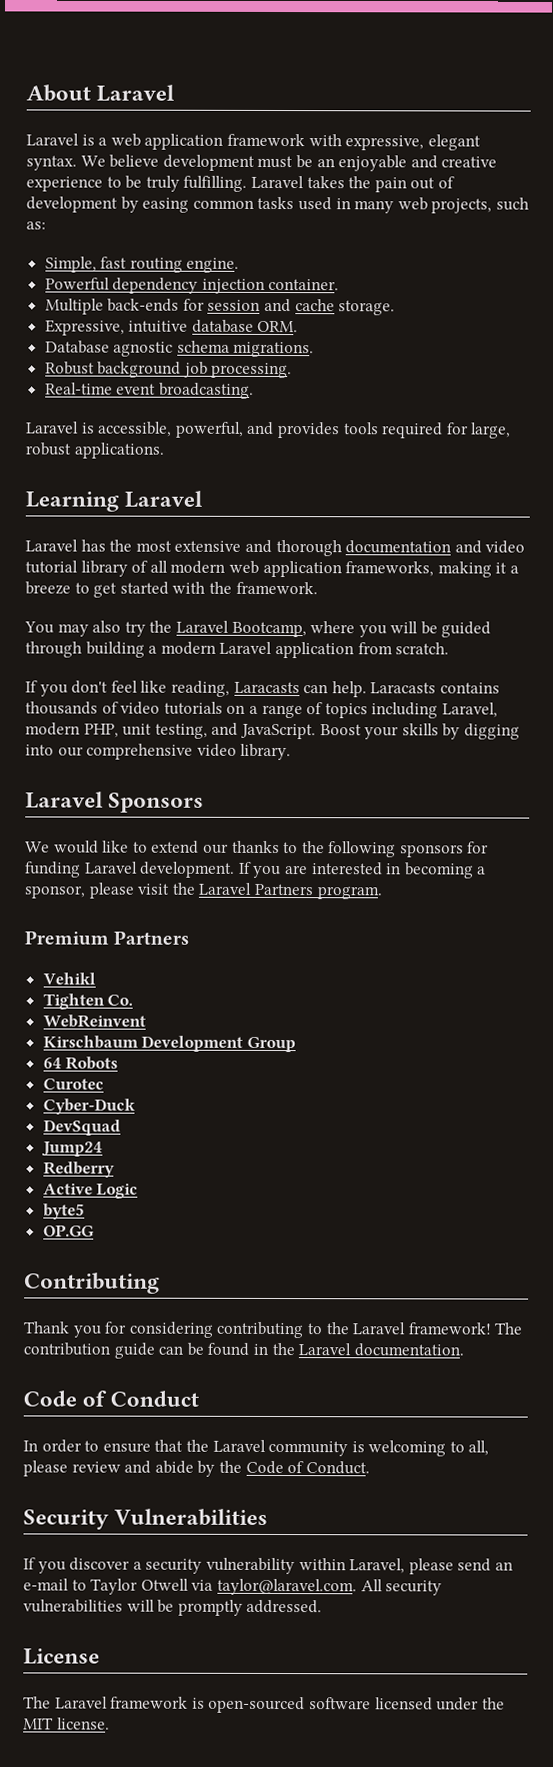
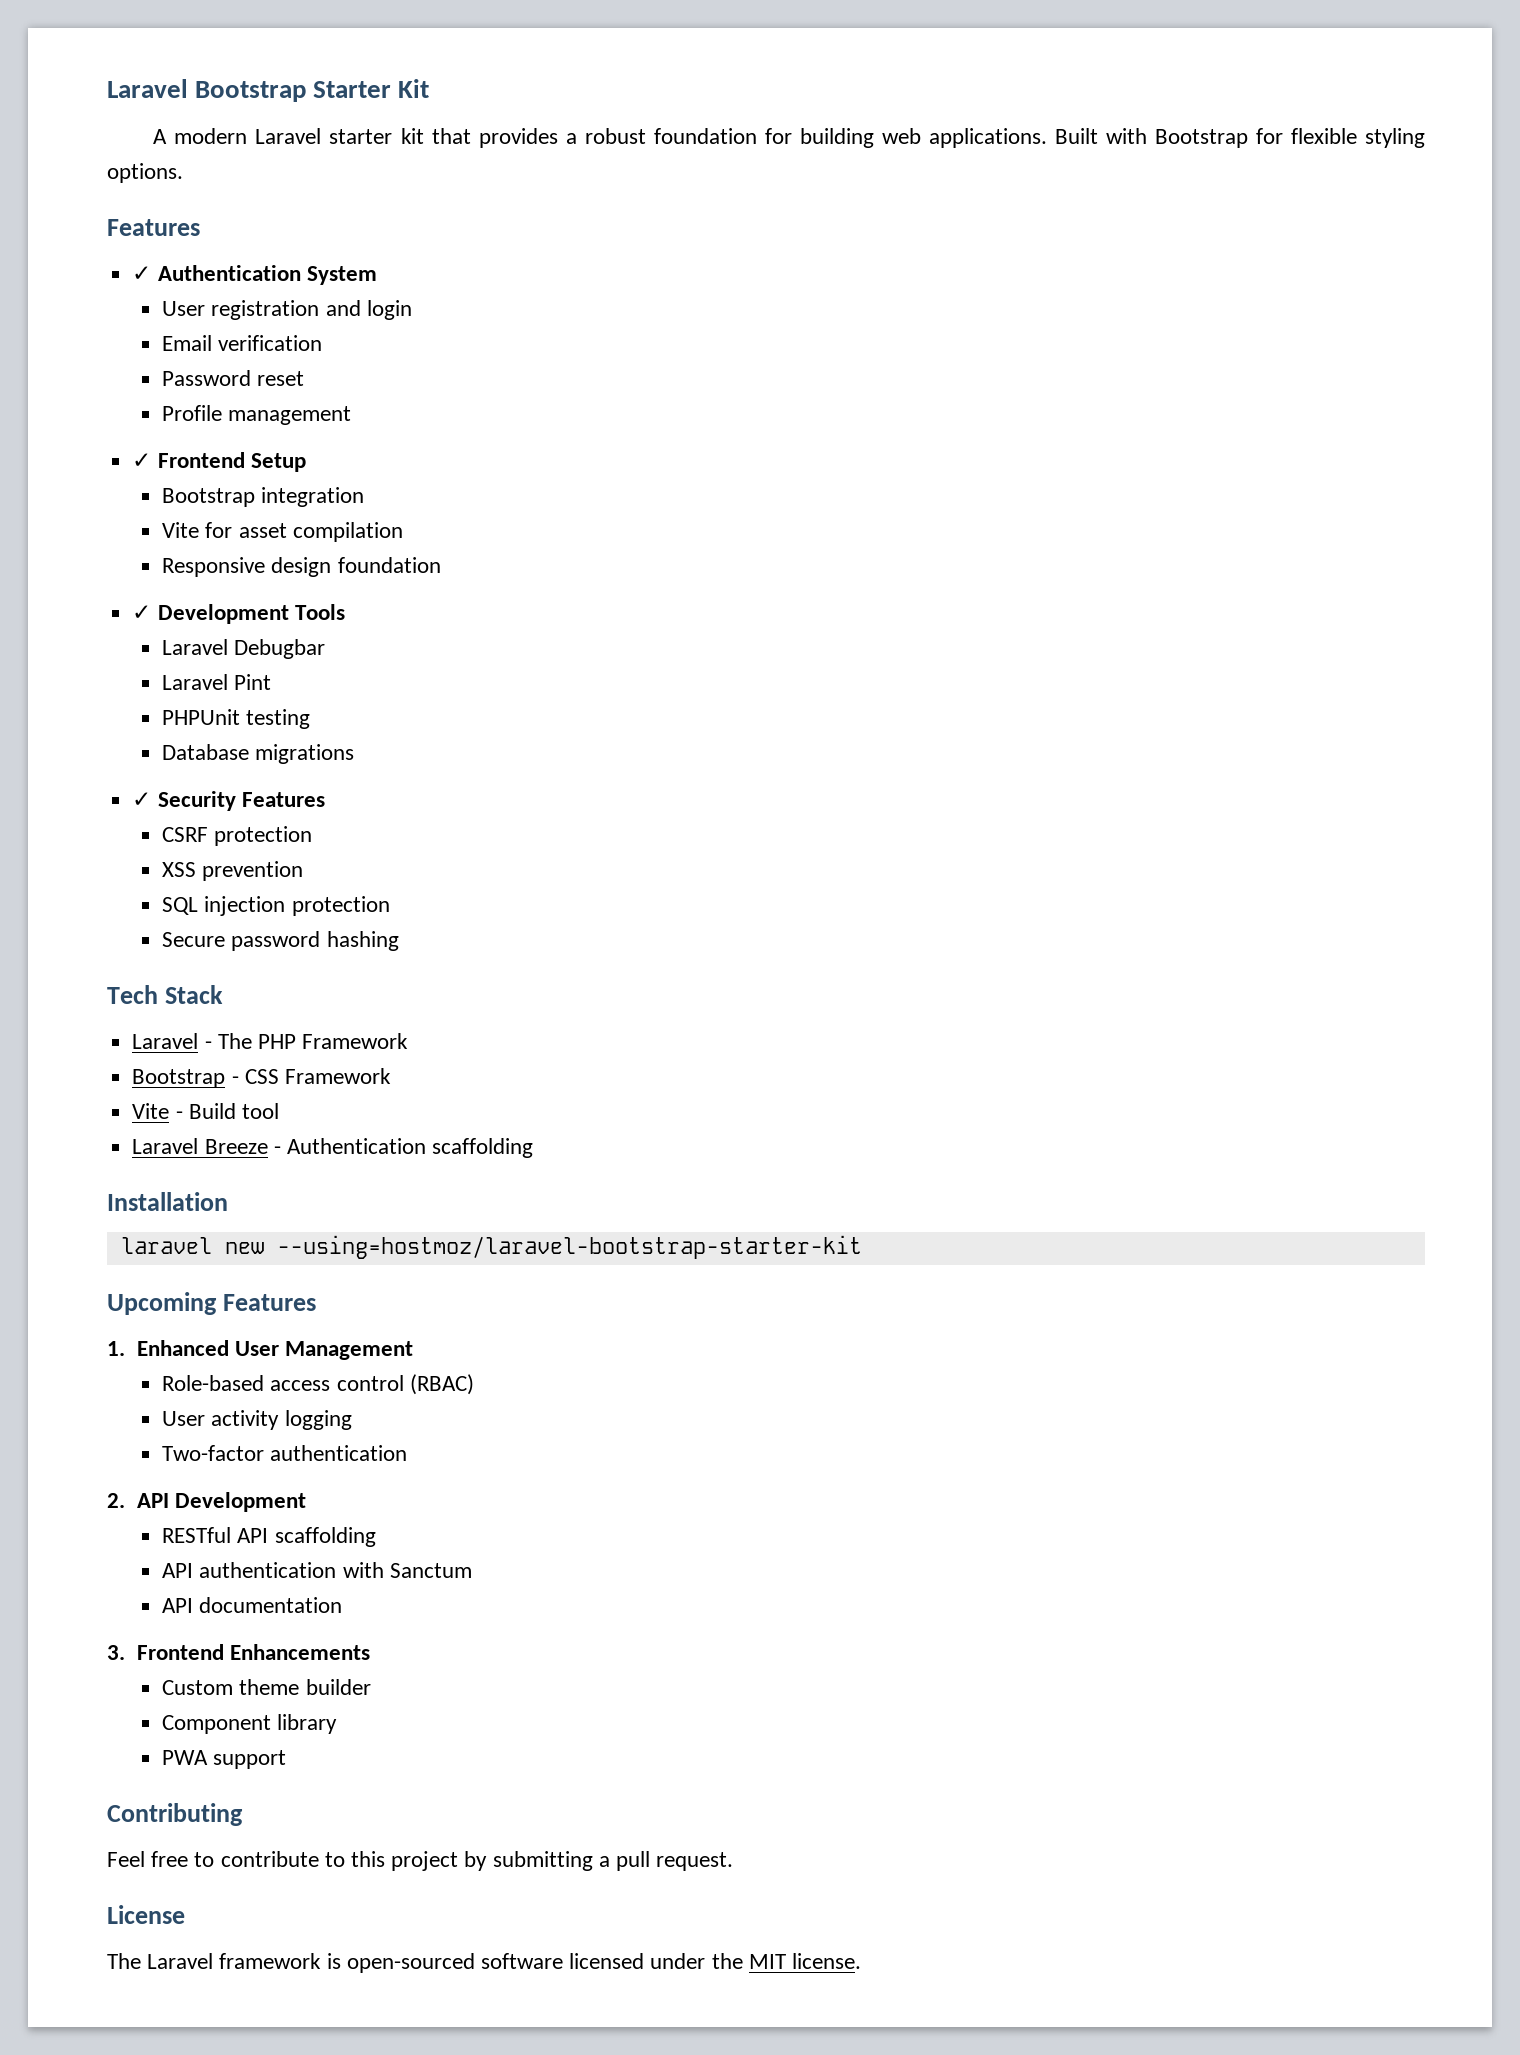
- About Laravel
- Laravel is a web application framework with expressive, elegant syntax. We believe development must be an enjoyable and creative experience to be truly fulfilling. Laravel takes the pain out of development by easing common tasks used in many web projects, such as:
- Simple, fast routing engine.
- Powerful dependency injection container.
- Multiple back-ends for session and cache storage.
- Expressive, intuitive database ORM.
- Database agnostic schema migrations.
- Robust background job processing.
- Real-time event broadcasting.
- Laravel is accessible, powerful, and provides tools required for large, robust applications.
- Learning Laravel
- Laravel has the most extensive and thorough documentation and video tutorial library of all modern web application frameworks, making it a breeze to get started with the framework.
- You may also try the Laravel Bootcamp, where you will be guided through building a modern Laravel application from scratch.
- If you don't feel like reading, Laracasts can help. Laracasts contains thousands of video tutorials on a range of topics including Laravel, modern PHP, unit testing, and JavaScript. Boost your skills by digging into our comprehensive video library.
- Laravel Sponsors
- We would like to extend our thanks to the following sponsors for funding Laravel development. If you are interested in becoming a sponsor, please visit the Laravel Partners program.
- Premium Partners
- Vehikl
- Tighten Co.
- WebReinvent
- Kirschbaum Development Group
- 64 Robots
- Curotec
- Cyber-Duck
- DevSquad
- Jump24
- Redberry
- Active Logic
- byte5
- OP.GG
+ Laravel Bootstrap Starter Kit
+ A modern Laravel starter kit that provides a robust foundation for building web applications. Built with Bootstrap for flexible styling options.
+ Features
+ ✓ Authentication System
+ User registration and login
+ Email verification
+ Password reset
+ Profile management
+ ✓ Frontend Setup
+ Bootstrap integration
+ Vite for asset compilation
+ Responsive design foundation
+ ✓ Development Tools
+ Laravel Debugbar
+ Laravel Pint
+ PHPUnit testing
+ Database migrations
+ ✓ Security Features
+ CSRF protection
+ XSS prevention
+ SQL injection protection
+ Secure password hashing
+ Tech Stack
+ Laravel - The PHP Framework
+ Bootstrap - CSS Framework
+ Vite - Build tool
+ Laravel Breeze - Authentication scaffolding
+ Installation
+ laravel new --using=hostmoz/laravel-bootstrap-starter-kit
+ Upcoming Features
+ 1. Enhanced User Management
+ Role-based access control (RBAC)
+ User activity logging
+ Two-factor authentication
+ 2. API Development
+ RESTful API scaffolding
+ API authentication with Sanctum
+ API documentation
+ 3. Frontend Enhancements
+ Custom theme builder
+ Component library
+ PWA support
  Contributing
- Thank you for considering contributing to the Laravel framework! The contribution guide can be found in the Laravel documentation.
- Code of Conduct
- In order to ensure that the Laravel community is welcoming to all, please review and abide by the Code of Conduct.
- Security Vulnerabilities
- If you discover a security vulnerability within Laravel, please send an e-mail to Taylor Otwell via taylor@laravel.com. All security vulnerabilities will be promptly addressed.
+ Feel free to contribute to this project by submitting a pull request.

